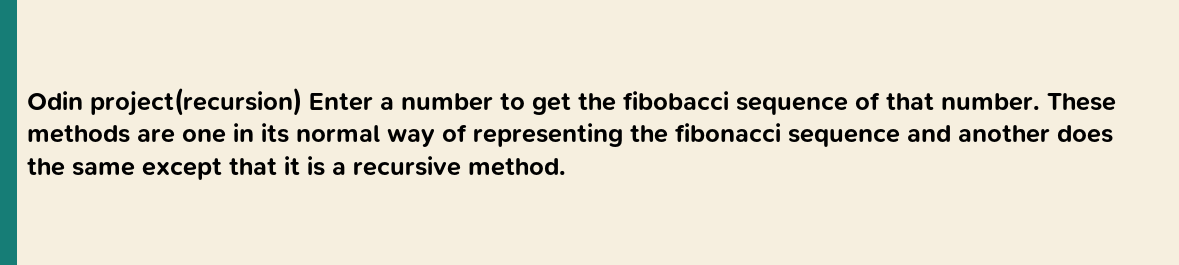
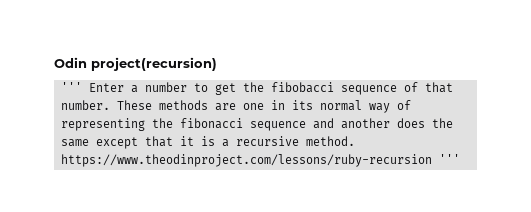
- Odin project(recursion) Enter a number to get the fibobacci sequence of that number.
+ Odin project(recursion)
+ ''' Enter a number to get the fibobacci sequence of that number.
- These methods are one in its normal way of representing the fibonacci sequence and another does the same except that it is a recursive method.
+ These methods are one in its normal way of representing the fibonacci sequence and another does the same except that it is a recursive method. https://www.theodinproject.com/lessons/ruby-recursion '''

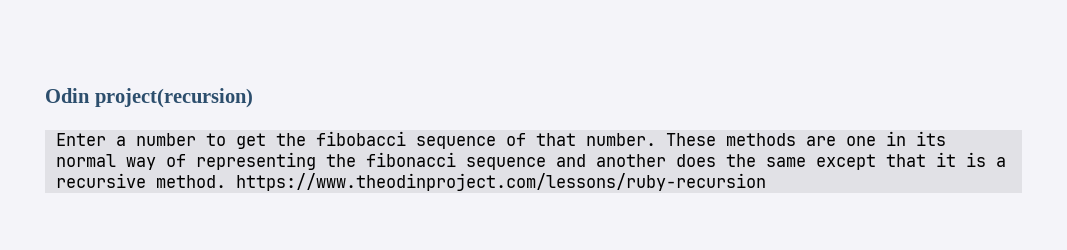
- ''' Enter a number to get the fibobacci sequence of that number.
+ Enter a number to get the fibobacci sequence of that number.
- These methods are one in its normal way of representing the fibonacci sequence and another does the same except that it is a recursive method. https://www.theodinproject.com/lessons/ruby-recursion '''
+ These methods are one in its normal way of representing the fibonacci sequence and another does the same except that it is a recursive method. https://www.theodinproject.com/lessons/ruby-recursion

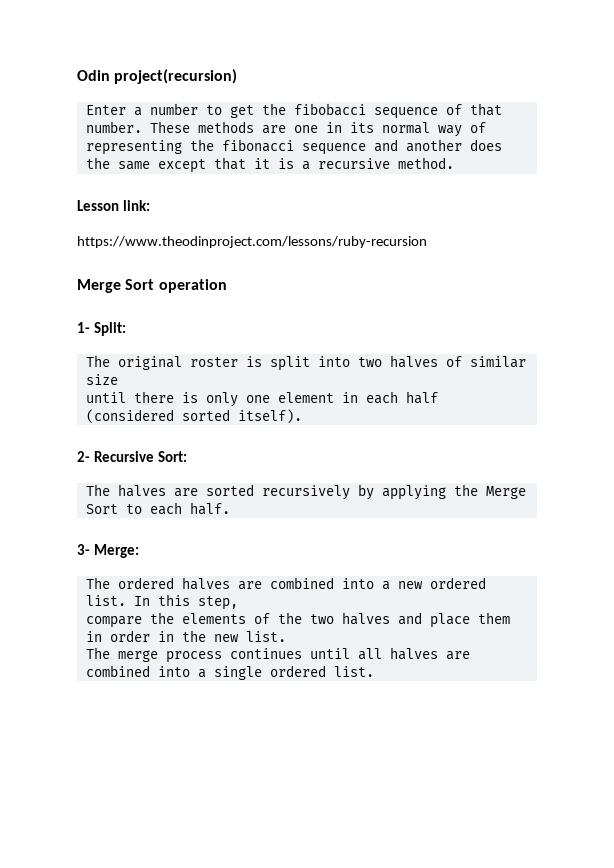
- These methods are one in its normal way of representing the fibonacci sequence and another does the same except that it is a recursive method. https://www.theodinproject.com/lessons/ruby-recursion
+ These methods are one in its normal way of representing the fibonacci sequence and another does the same except that it is a recursive method.
+ Lesson link:
+ https://www.theodinproject.com/lessons/ruby-recursion
+ Merge Sort operation
+ 1- Split:
+ The original roster is split into two halves of similar size
+ until there is only one element in each half (considered sorted itself).
+ 2- Recursive Sort:
+ The halves are sorted recursively by applying the Merge Sort to each half.
+ 3- Merge:
+ The ordered halves are combined into a new ordered list. In this step,
+ compare the elements of the two halves and place them in order in the new list.
+ The merge process continues until all halves are combined into a single ordered list.

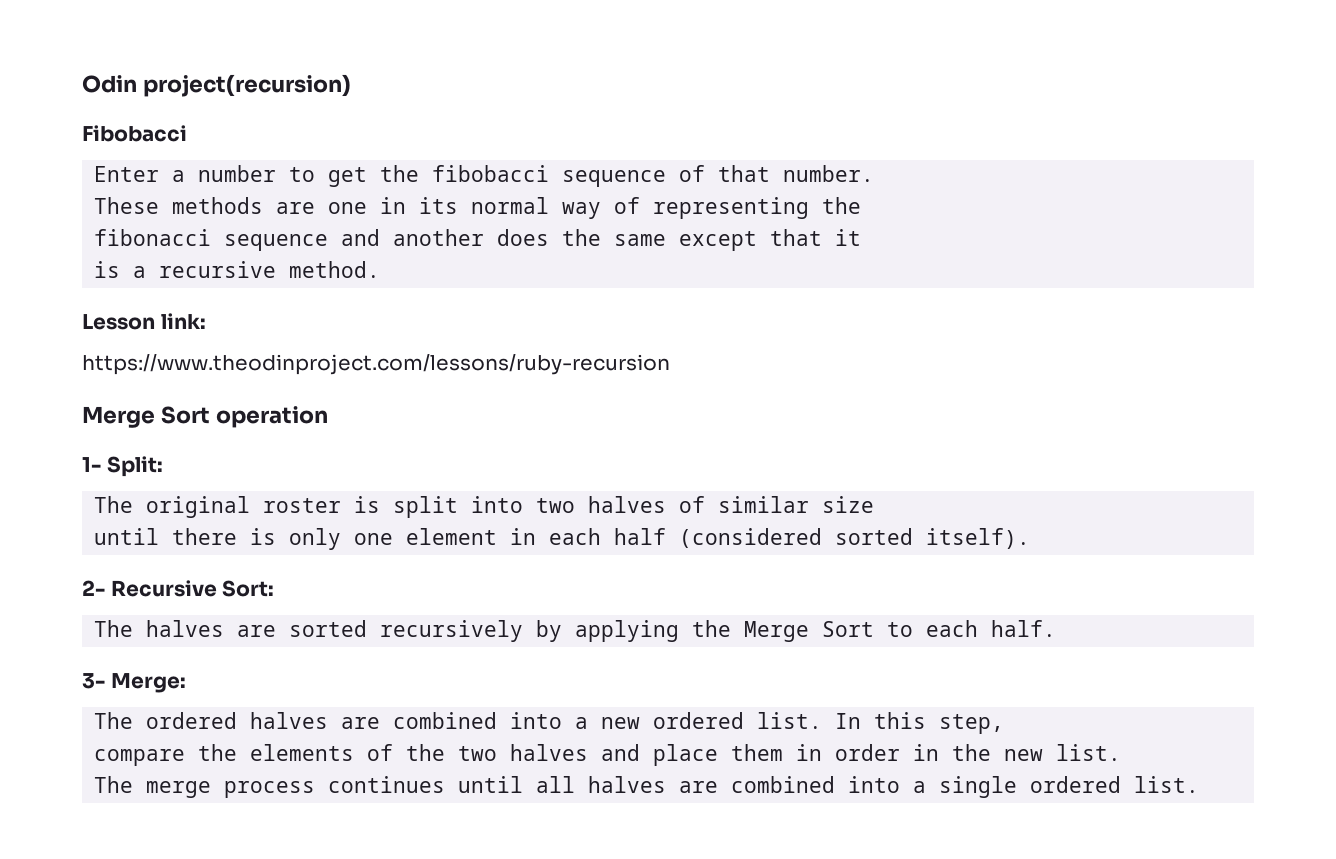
+ Fibobacci
- Enter a number to get the fibobacci sequence of that number. These methods are one in its normal way of representing the fibonacci sequence and another does the same except that it is a recursive method.
+ Enter a number to get the fibobacci sequence of that number.
+ These methods are one in its normal way of representing the
+ fibonacci sequence and another does the same except that it
+ is a recursive method.

